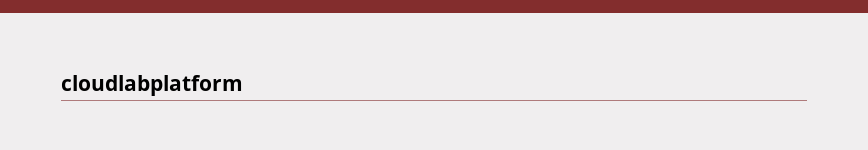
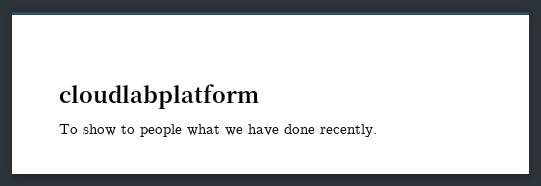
+ To show to people what we have done recently.

